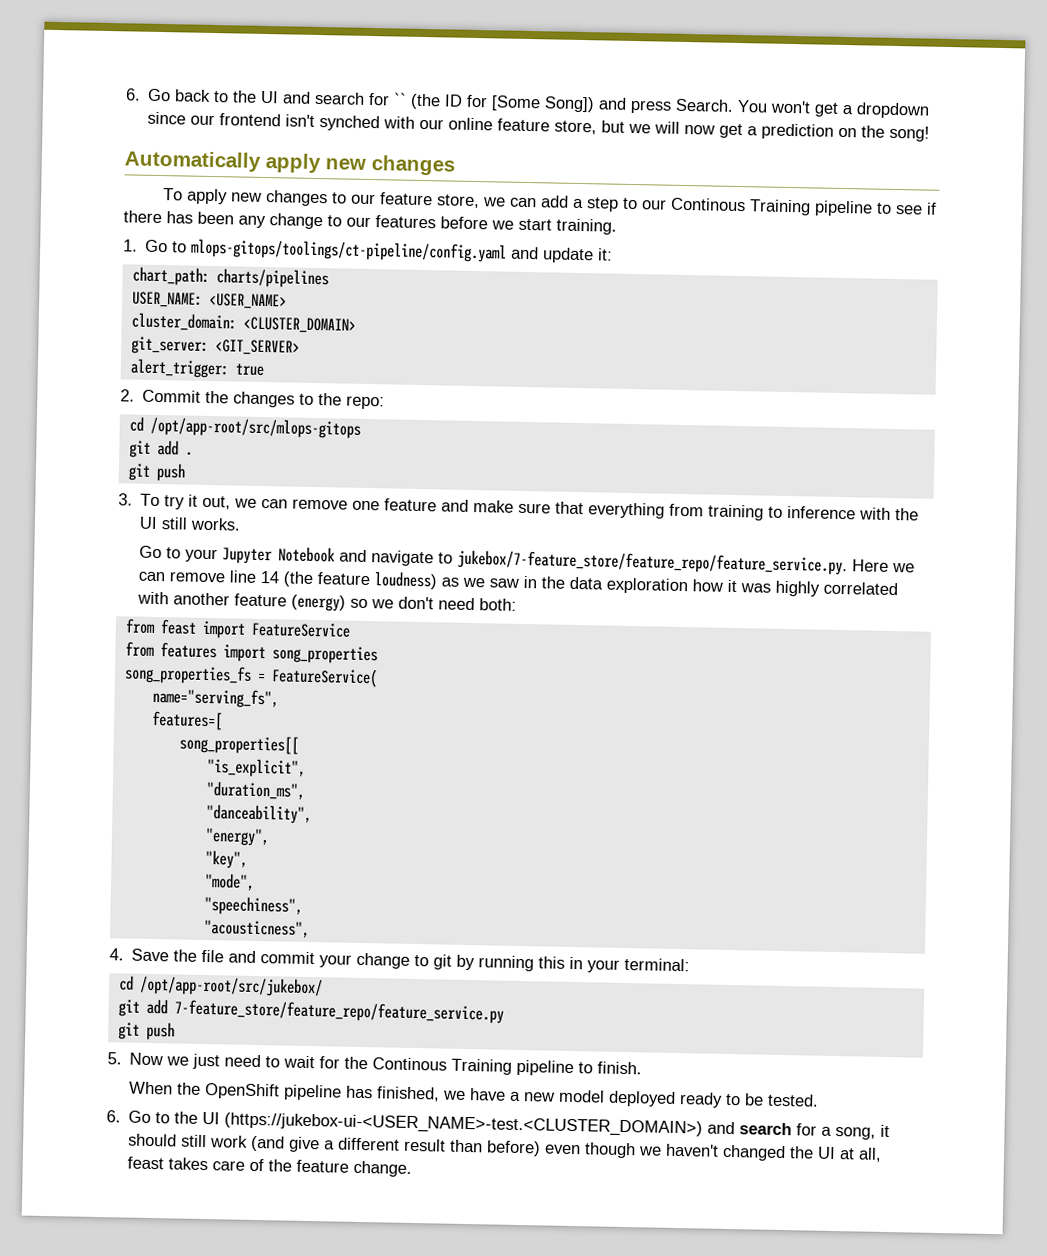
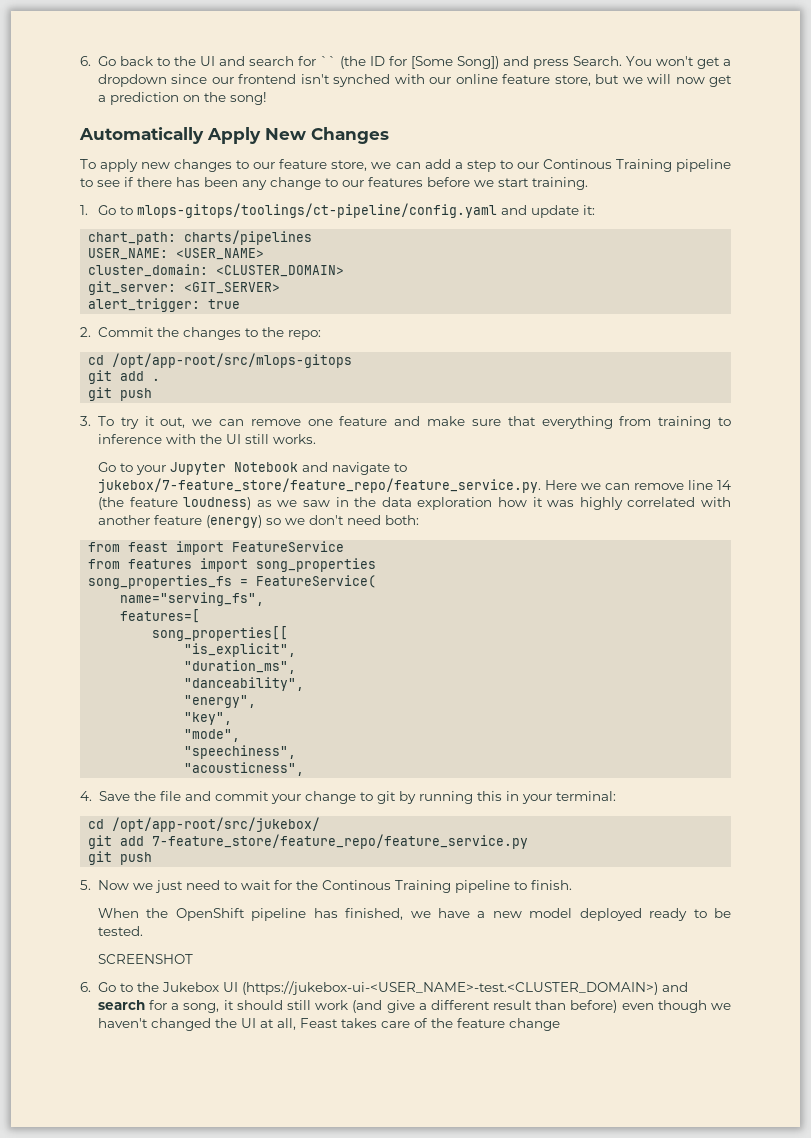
- Automatically apply new changes
+ Automatically Apply New Changes
+ SCREENSHOT
- 6. Go to the UI (https://jukebox-ui-<USER_NAME>-test.<CLUSTER_DOMAIN>) and search for a song, it should still work (and give a different result than before) even though we haven't changed the UI at all, feast takes care of the feature change.
+ 6. Go to the Jukebox UI (https://jukebox-ui-<USER_NAME>-test.<CLUSTER_DOMAIN>) and search for a song, it should still work (and give a different result than before) even though we haven't changed the UI at all, Feast takes care of the feature change

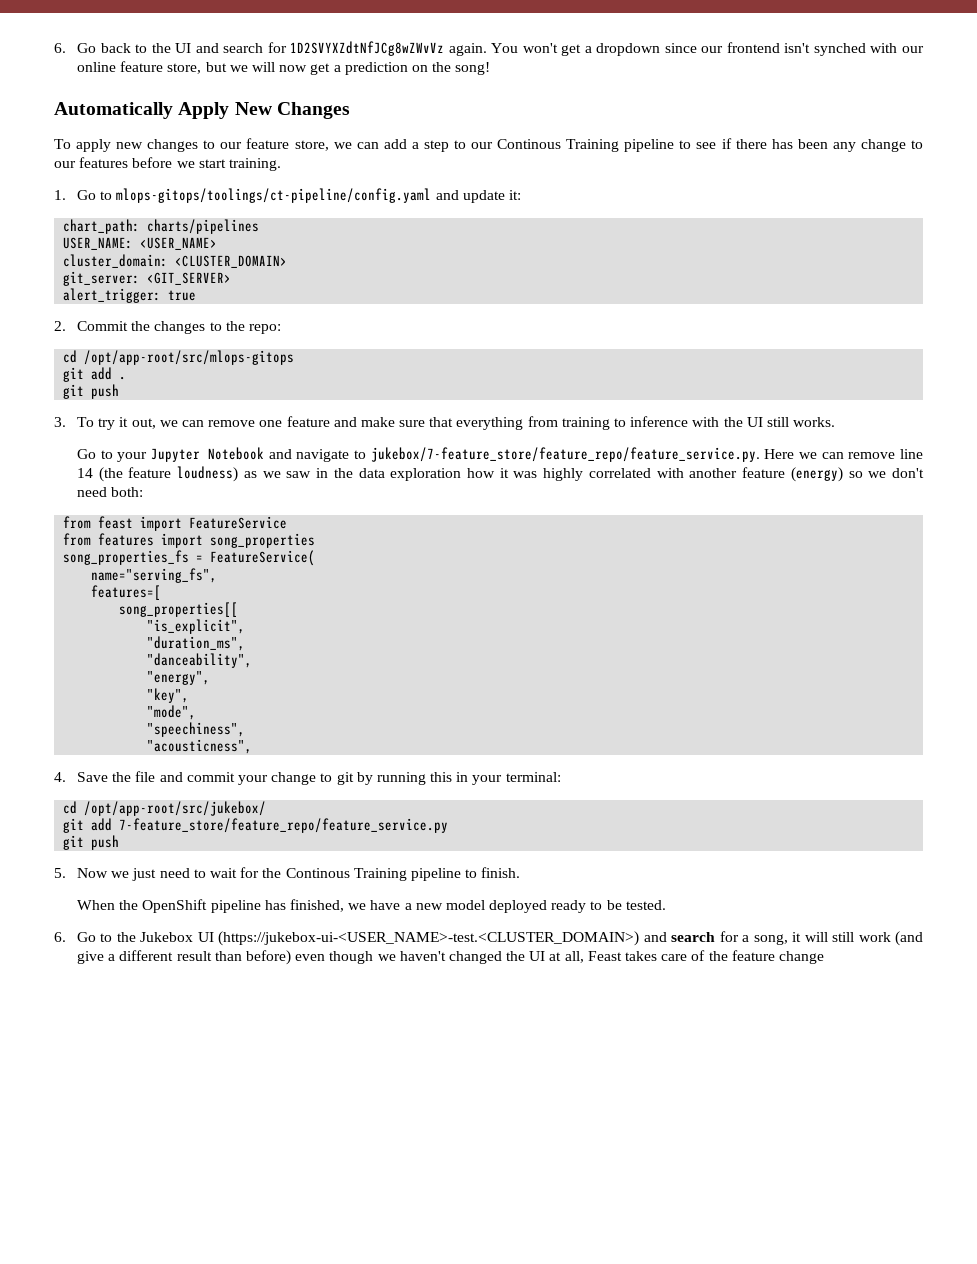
- 6. Go back to the UI and search for `` (the ID for [Some Song]) and press Search.
+ 6. Go back to the UI and search for 1D2SVYXZdtNfJCg8wZWvVz again.
- SCREENSHOT
- 6. Go to the Jukebox UI (https://jukebox-ui-<USER_NAME>-test.<CLUSTER_DOMAIN>) and search for a song, it should still work (and give a different result than before) even though we haven't changed the UI at all, Feast takes care of the feature change
+ 6. Go to the Jukebox UI (https://jukebox-ui-<USER_NAME>-test.<CLUSTER_DOMAIN>) and search for a song, it will still work (and give a different result than before) even though we haven't changed the UI at all, Feast takes care of the feature change

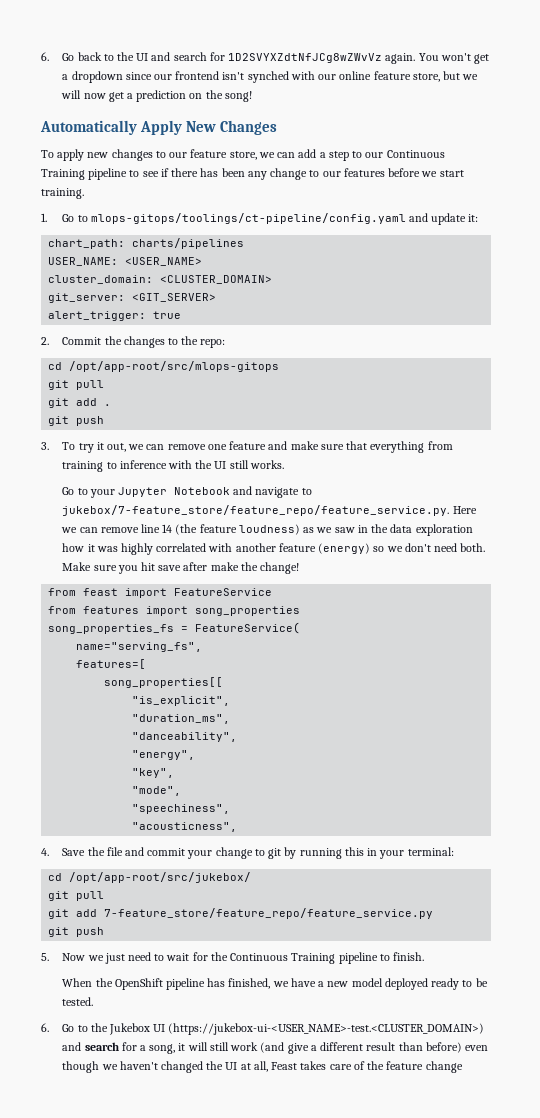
- To apply new changes to our feature store, we can add a step to our Continous Training pipeline to see if there has been any change to our features before we start training.
+ To apply new changes to our feature store, we can add a step to our Continuous Training pipeline to see if there has been any change to our features before we start training.
  cd /opt/app-root/src/mlops-gitops
+ git pull
- Go to your Jupyter Notebook and navigate to jukebox/7-feature_store/feature_repo/feature_service.py. Here we can remove line 14 (the feature loudness) as we saw in the data exploration how it was highly correlated with another feature (energy) so we don't need both:
+ Go to your Jupyter Notebook and navigate to jukebox/7-feature_store/feature_repo/feature_service.py. Here we can remove line 14 (the feature loudness) as we saw in the data exploration how it was highly correlated with another feature (energy) so we don't need both. Make sure you hit save after make the change!
  cd /opt/app-root/src/jukebox/
+ git pull
- 5. Now we just need to wait for the Continous Training pipeline to finish.
+ 5. Now we just need to wait for the Continuous Training pipeline to finish.

